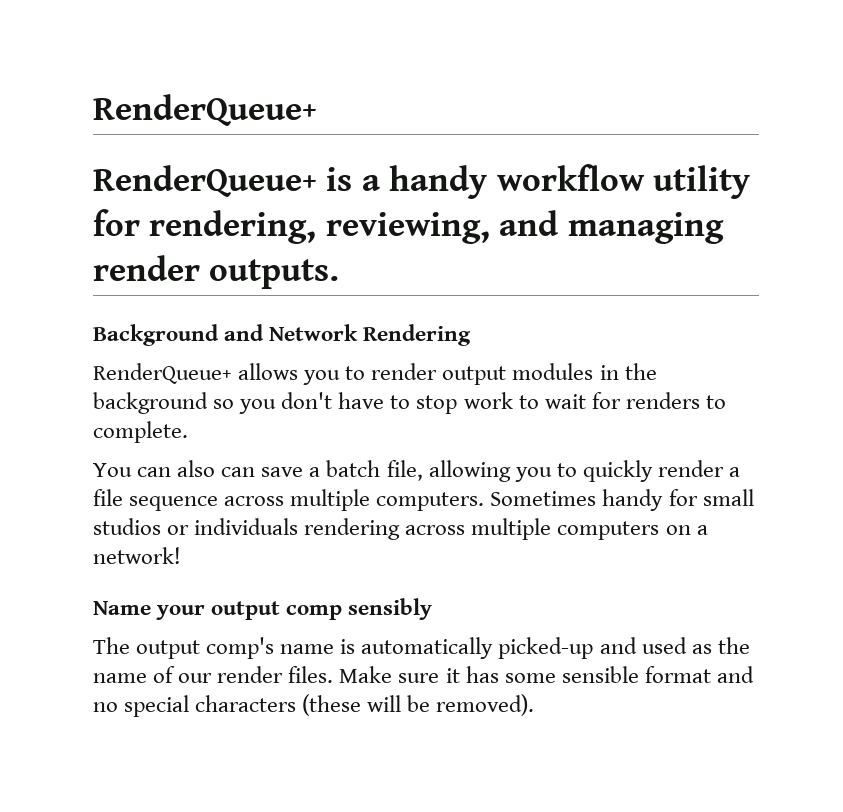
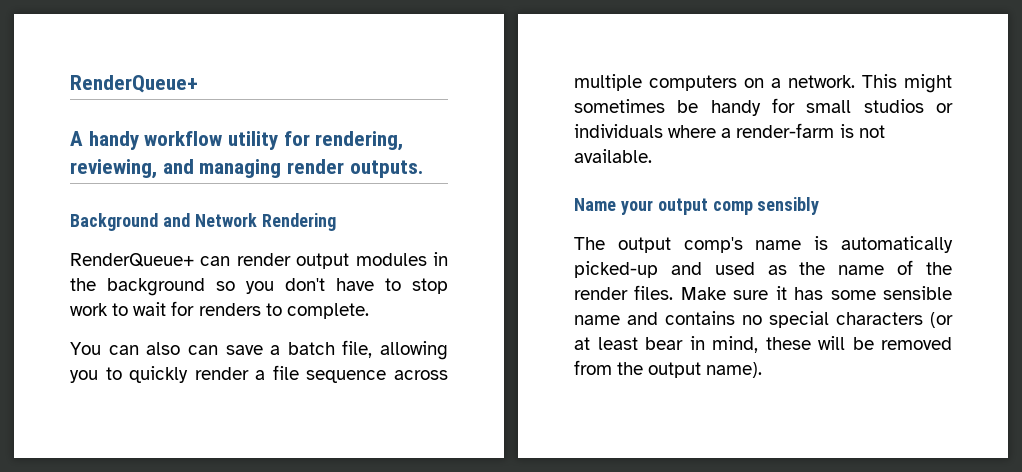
- RenderQueue+ is a handy workflow utility for rendering, reviewing, and managing render outputs.
+ A handy workflow utility for rendering, reviewing, and managing render outputs.
- RenderQueue+ allows you to render output modules in the background so you don't have to stop work to wait for renders to complete.
+ RenderQueue+ can render output modules in the background so you don't have to stop work to wait for renders to complete.
- You can also can save a batch file, allowing you to quickly render a file sequence across multiple computers. Sometimes handy for small studios or individuals rendering across multiple computers on a network!
+ You can also can save a batch file, allowing you to quickly render a file sequence across multiple computers on a network. This might sometimes be handy for small studios or individuals where a render-farm is not available.
- The output comp's name is automatically picked-up and used as the name of our render files.
+ The output comp's name is automatically picked-up and used as the name of the render files.
- Make sure it has some sensible format and no special characters (these will be removed).
+ Make sure it has some sensible name and contains no special characters (or at least bear in mind, these will be removed from the output name).

